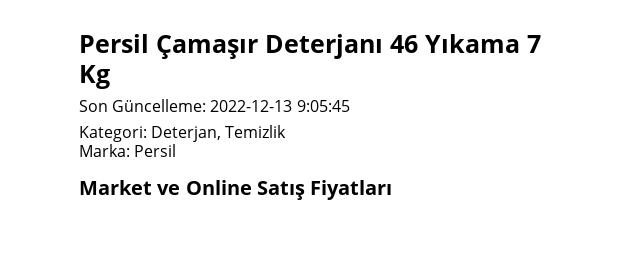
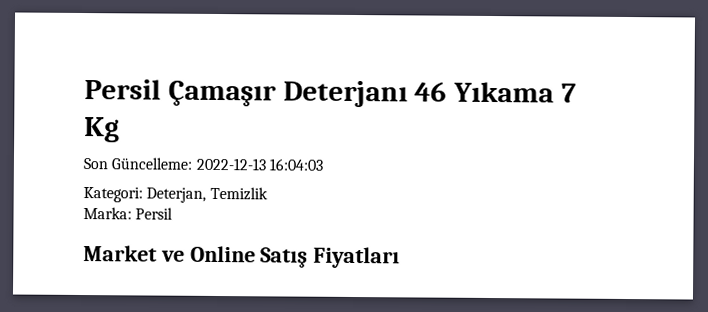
- Son Güncelleme: 2022-12-13 9:05:45
+ Son Güncelleme: 2022-12-13 16:04:03

